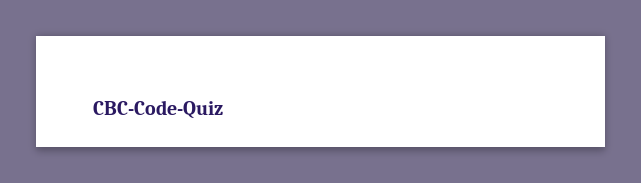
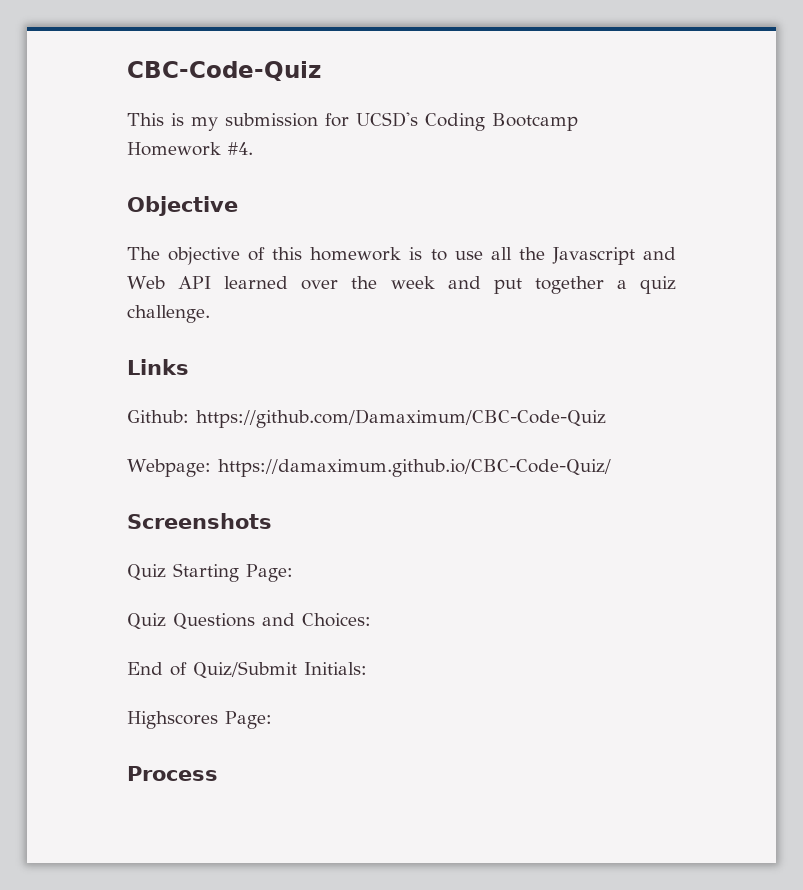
+ This is my submission for UCSD's Coding Bootcamp Homework #4.
+ Objective
+ The objective of this homework is to use all the Javascript and Web API learned over the week and put together a quiz challenge.
+ Links
+ Github: https://github.com/Damaximum/CBC-Code-Quiz
+ Webpage: https://damaximum.github.io/CBC-Code-Quiz/
+ Screenshots
+ Quiz Starting Page:
+ Quiz Questions and Choices:
+ End of Quiz/Submit Initials:
+ Highscores Page:
+ Process

